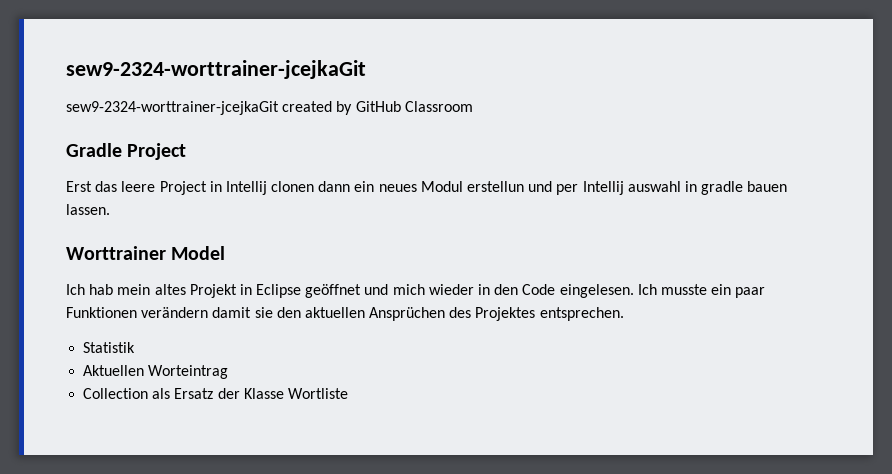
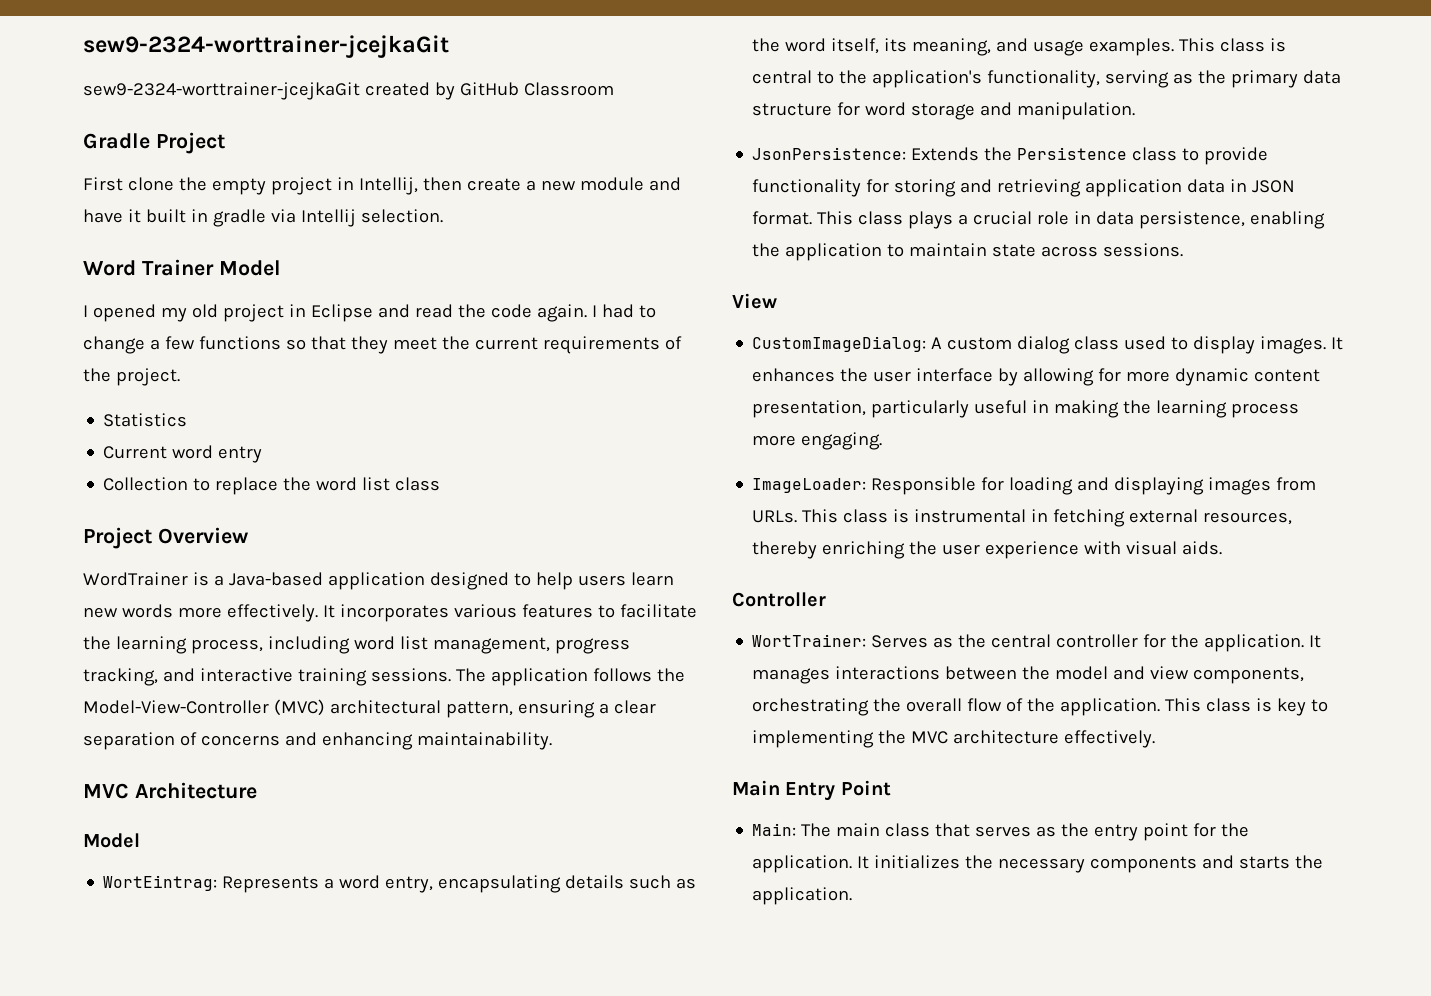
- Erst das leere Project in Intellij clonen dann ein neues Modul erstellun und per Intellij auswahl in gradle bauen lassen.
- Worttrainer Model
- Ich hab mein altes Projekt in Eclipse geöffnet und mich wieder in den Code eingelesen. Ich musste ein paar Funktionen verändern damit sie den aktuellen Ansprüchen des Projektes entsprechen.
- Statistik
- Aktuellen Worteintrag
- Collection als Ersatz der Klasse Wortliste
+ First clone the empty project in Intellij, then create a new module and have it built in gradle via Intellij selection.
+ Word Trainer Model
+ I opened my old project in Eclipse and read the code again. I had to change a few functions so that they meet the current requirements of the project.
+ Statistics
+ Current word entry
+ Collection to replace the word list class
+ Project Overview
+ WordTrainer is a Java-based application designed to help users learn new words more effectively. It incorporates various features to facilitate the learning process, including word list management, progress tracking, and interactive training sessions. The application follows the Model-View-Controller (MVC) architectural pattern, ensuring a clear separation of concerns and enhancing maintainability.
+ MVC Architecture
+ Model
+ WortEintrag: Represents a word entry, encapsulating details such as the word itself, its meaning, and usage examples. This class is central to the application's functionality, serving as the primary data structure for word storage and manipulation.
+ JsonPersistence: Extends the Persistence class to provide functionality for storing and retrieving application data in JSON format. This class plays a crucial role in data persistence, enabling the application to maintain state across sessions.
+ View
+ CustomImageDialog: A custom dialog class used to display images. It enhances the user interface by allowing for more dynamic content presentation, particularly useful in making the learning process more engaging.
+ ImageLoader: Responsible for loading and displaying images from URLs. This class is instrumental in fetching external resources, thereby enriching the user experience with visual aids.
+ Controller
+ WortTrainer: Serves as the central controller for the application. It manages interactions between the model and view components, orchestrating the overall flow of the application. This class is key to implementing the MVC architecture effectively.
+ Main Entry Point
+ Main: The main class that serves as the entry point for the application. It initializes the necessary components and starts the application.

